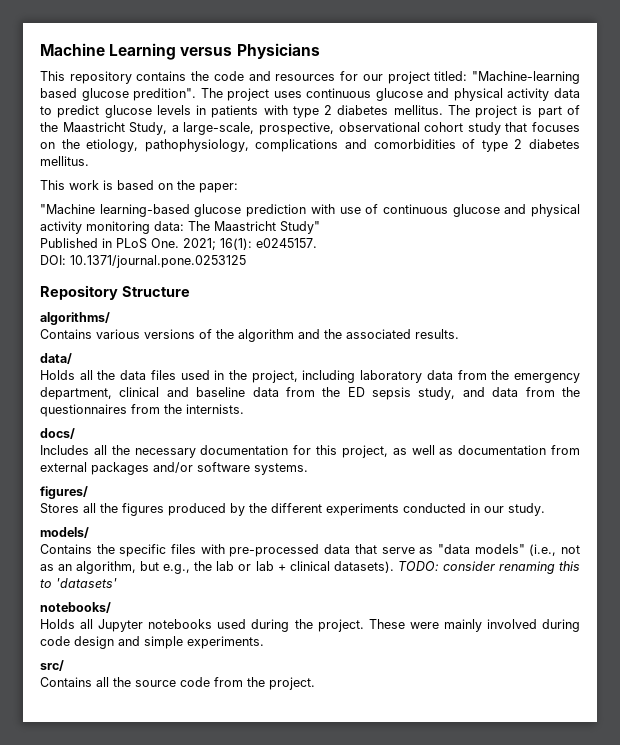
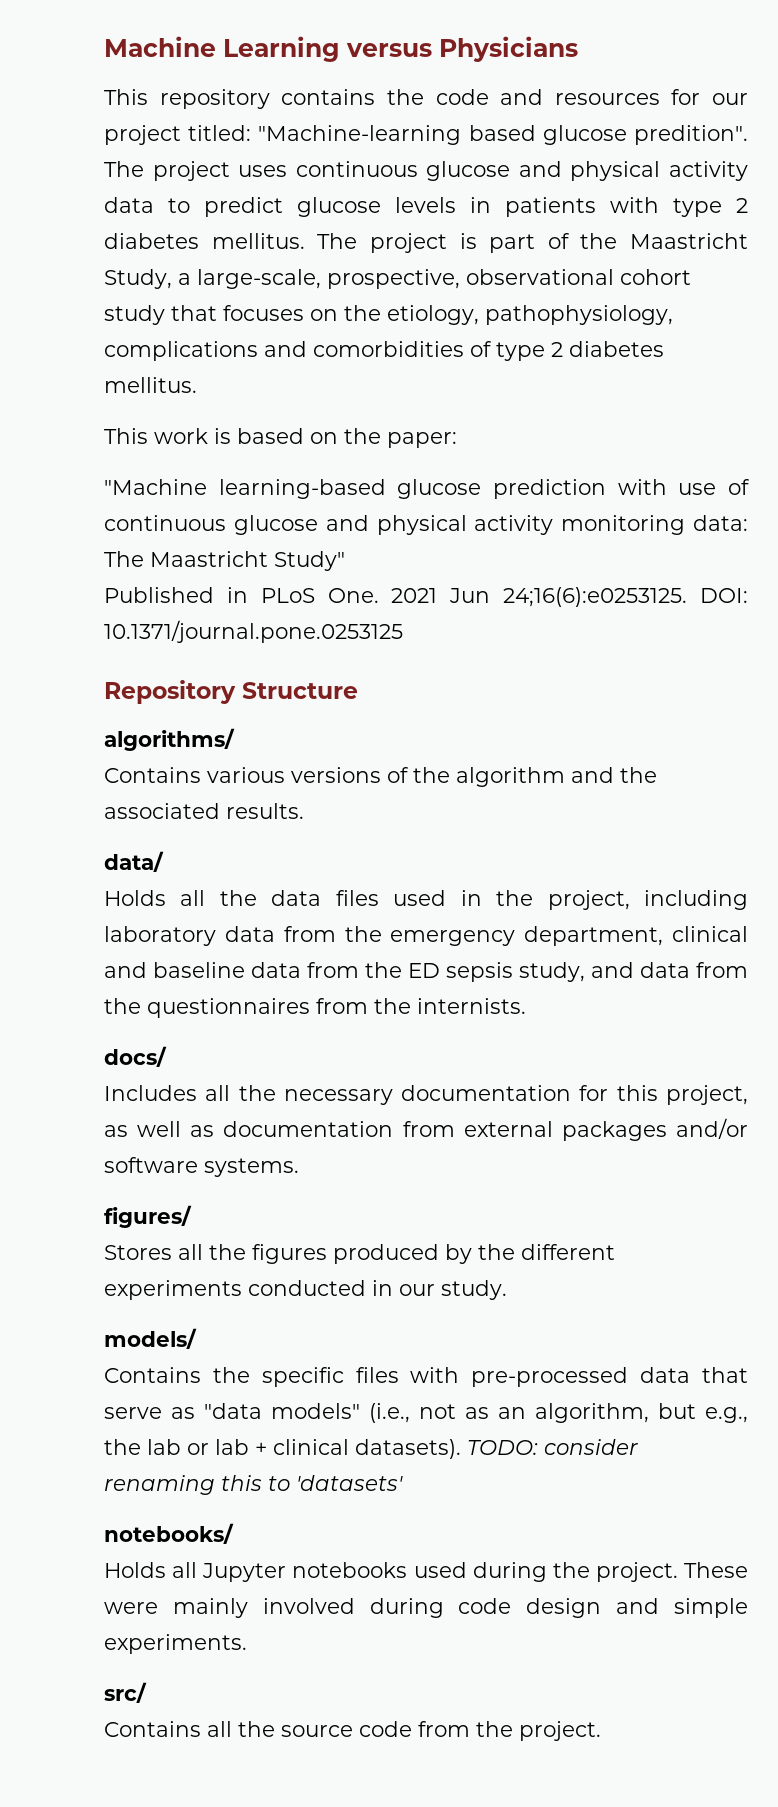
- Published in PLoS One. 2021; 16(1): e0245157.
- DOI: 10.1371/journal.pone.0253125
+ Published in PLoS One. 2021 Jun 24;16(6):e0253125. DOI: 10.1371/journal.pone.0253125

